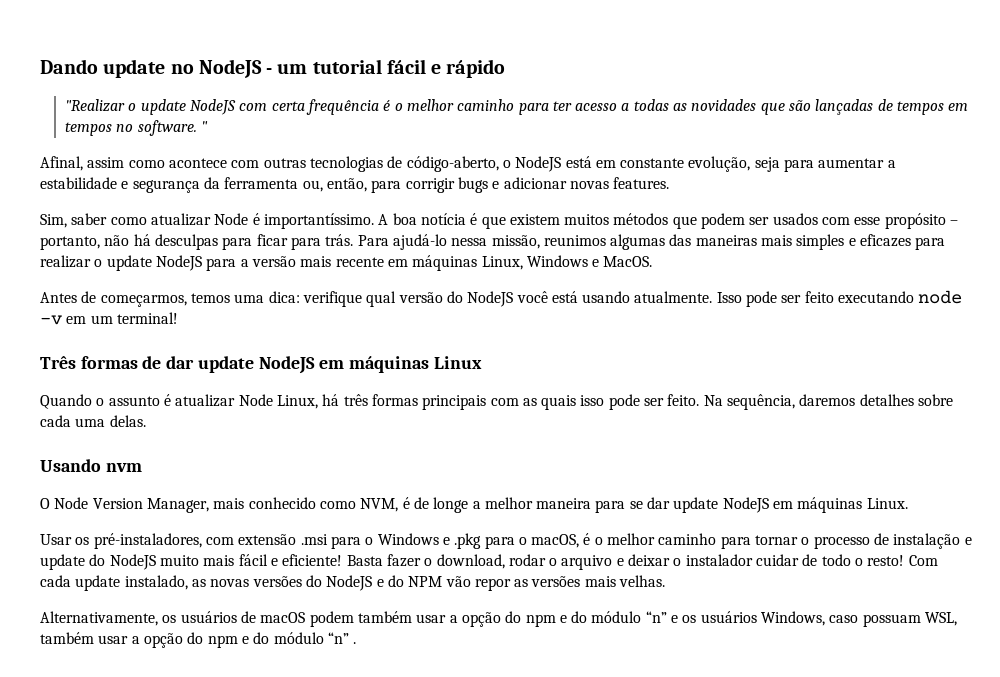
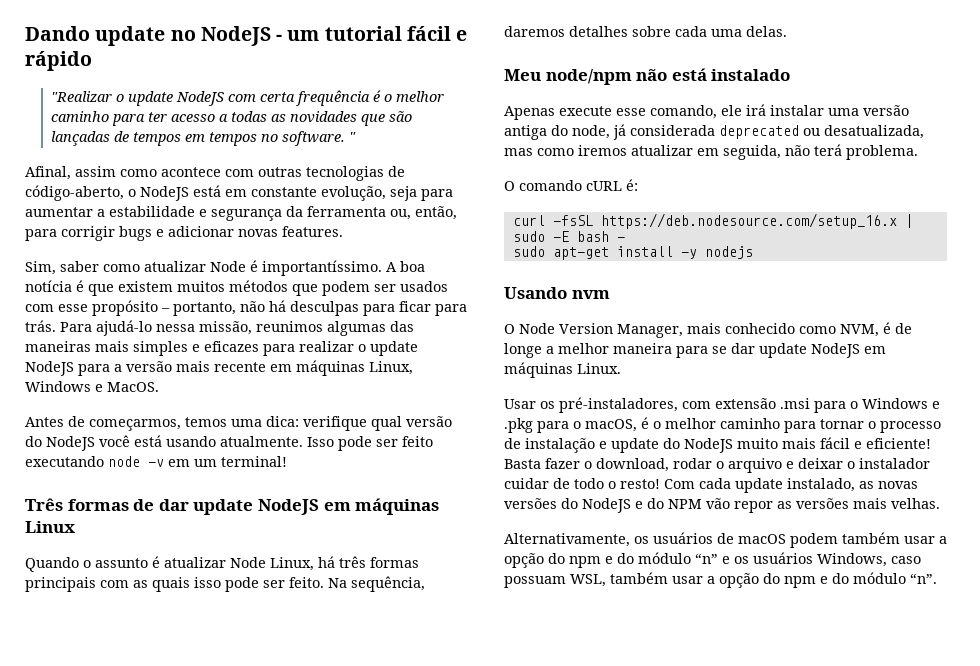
+ Meu node/npm não está instalado
+ Apenas execute esse comando, ele irá instalar uma versão antiga do node, já considerada deprecated ou desatualizada, mas como iremos atualizar em seguida, não terá problema.
+ O comando cURL é:
+ curl -fsSL https://deb.nodesource.com/setup_16.x | sudo -E bash -
+ sudo apt-get install -y nodejs
- Alternativamente, os usuários de macOS podem também usar a opção do npm e do módulo “n” e os usuários Windows, caso possuam WSL, também usar a opção do npm e do módulo “n” .
+ Alternativamente, os usuários de macOS podem também usar a opção do npm e do módulo “n” e os usuários Windows, caso possuam WSL, também usar a opção do npm e do módulo “n”.

